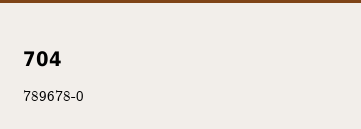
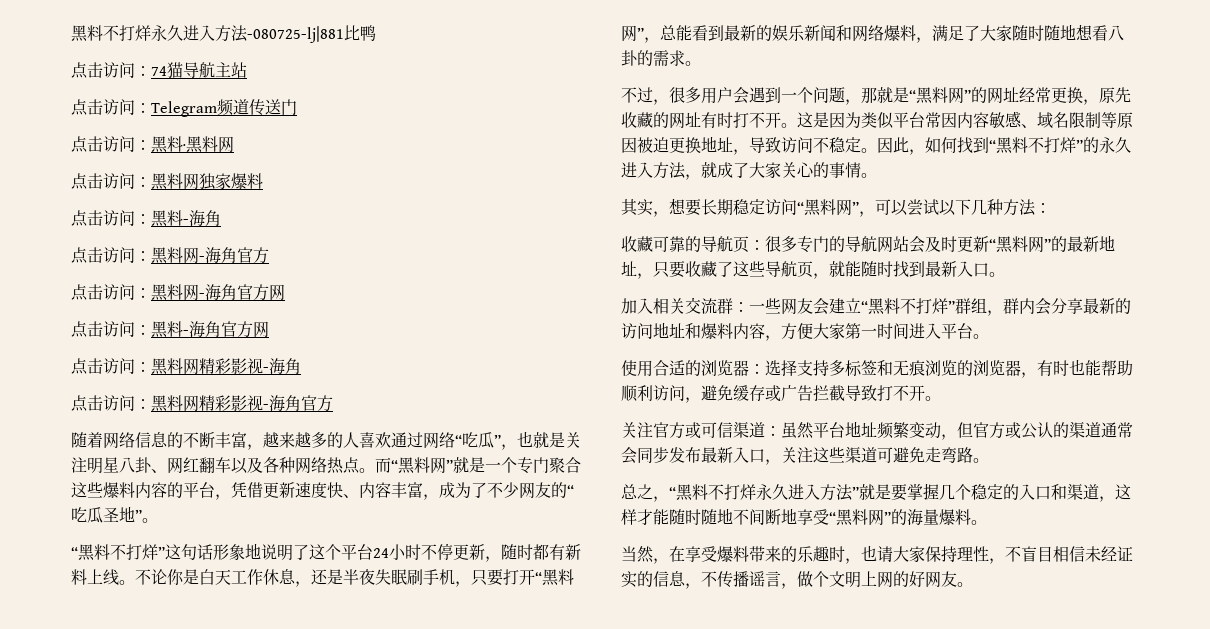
- 704
- 789678-0
+ 黑料不打烊永久进入方法-080725-lj|881比鸭
+ 点击访问：74猫导航主站
+ 点击访问：Telegram频道传送门
+ 点击访问：黑料·黑料网
+ 点击访问：黑料网独家爆料
+ 点击访问：黑料-海角
+ 点击访问：黑料网-海角官方
+ 点击访问：黑料网-海角官方网
+ 点击访问：黑料-海角官方网
+ 点击访问：黑料网精彩影视-海角
+ 点击访问：黑料网精彩影视-海角官方
+ 随着网络信息的不断丰富，越来越多的人喜欢通过网络“吃瓜”，也就是关注明星八卦、网红翻车以及各种网络热点。而“黑料网”就是一个专门聚合这些爆料内容的平台，凭借更新速度快、内容丰富，成为了不少网友的“吃瓜圣地”。
+ “黑料不打烊”这句话形象地说明了这个平台24小时不停更新，随时都有新料上线。不论你是白天工作休息，还是半夜失眠刷手机，只要打开“黑料网”，总能看到最新的娱乐新闻和网络爆料，满足了大家随时随地想看八卦的需求。
+ 不过，很多用户会遇到一个问题，那就是“黑料网”的网址经常更换，原先收藏的网址有时打不开。这是因为类似平台常因内容敏感、域名限制等原因被迫更换地址，导致访问不稳定。因此，如何找到“黑料不打烊”的永久进入方法，就成了大家关心的事情。
+ 其实，想要长期稳定访问“黑料网”，可以尝试以下几种方法：
+ 收藏可靠的导航页：很多专门的导航网站会及时更新“黑料网”的最新地址，只要收藏了这些导航页，就能随时找到最新入口。
+ 加入相关交流群：一些网友会建立“黑料不打烊”群组，群内会分享最新的访问地址和爆料内容，方便大家第一时间进入平台。
+ 使用合适的浏览器：选择支持多标签和无痕浏览的浏览器，有时也能帮助顺利访问，避免缓存或广告拦截导致打不开。
+ 关注官方或可信渠道：虽然平台地址频繁变动，但官方或公认的渠道通常会同步发布最新入口，关注这些渠道可避免走弯路。
+ 总之，“黑料不打烊永久进入方法”就是要掌握几个稳定的入口和渠道，这样才能随时随地不间断地享受“黑料网”的海量爆料。
+ 当然，在享受爆料带来的乐趣时，也请大家保持理性，不盲目相信未经证实的信息，不传播谣言，做个文明上网的好网友。

